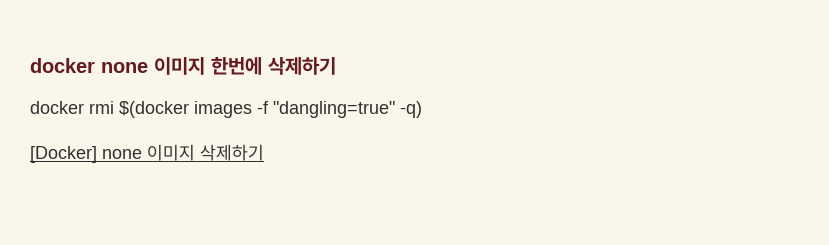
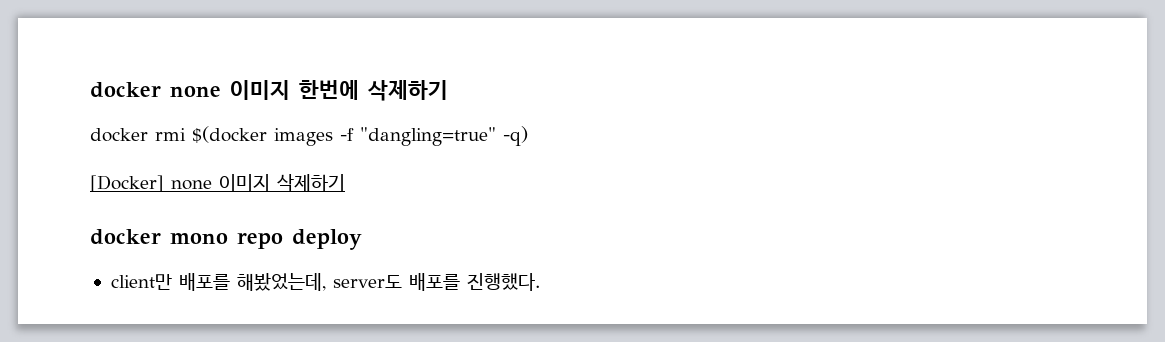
+ docker mono repo deploy
+ client만 배포를 해봤었는데, server도 배포를 진행했다.

